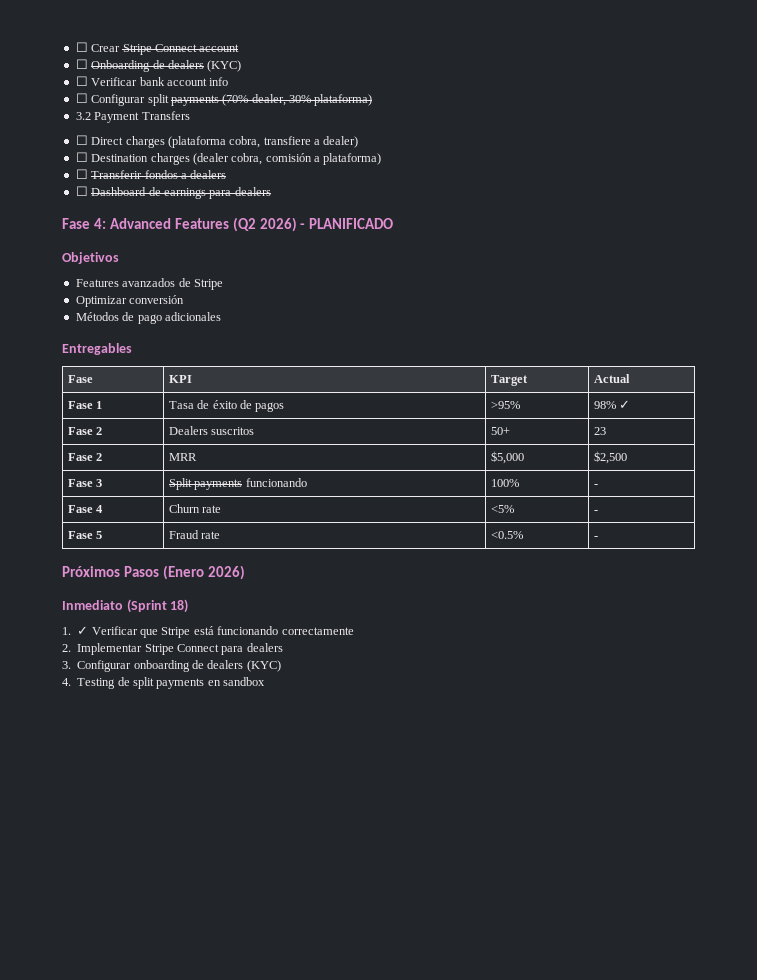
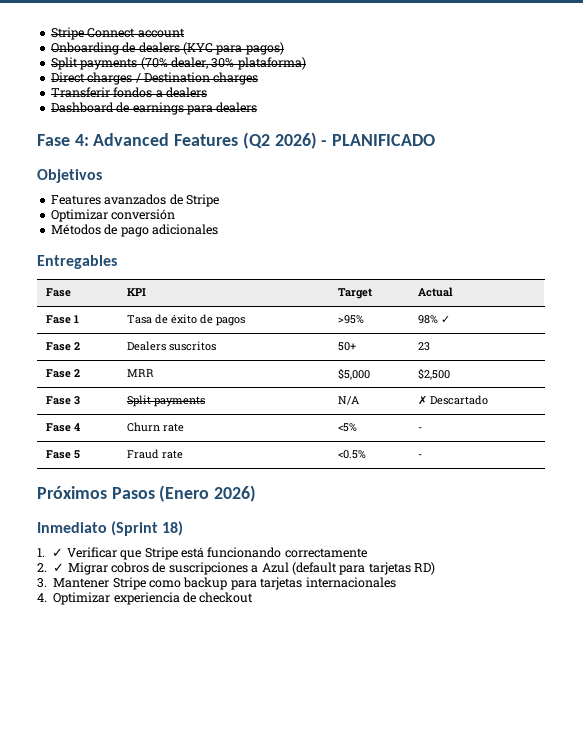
- ☐ Crear Stripe Connect account
+ Stripe Connect account
- ☐ Onboarding de dealers (KYC)
- ☐ Verificar bank account info
- ☐ Configurar split payments (70% dealer, 30% plataforma)
+ Onboarding de dealers (KYC para pagos)
+ Split payments (70% dealer, 30% plataforma)
- 3.2 Payment Transfers
- ☐ Direct charges (plataforma cobra, transfiere a dealer)
- ☐ Destination charges (dealer cobra, comisión a plataforma)
- ☐ Transferir fondos a dealers
+ Direct charges / Destination charges
+ Transferir fondos a dealers
- ☐ Dashboard de earnings para dealers
+ Dashboard de earnings para dealers
- Fase 3 | Split payments funcionando | 100% | -
+ Fase 3 | Split payments | N/A | ✗ Descartado
- 2. Implementar Stripe Connect para dealers
- 3. Configurar onboarding de dealers (KYC)
- 4. Testing de split payments en sandbox
+ 2. ✓ Migrar cobros de suscripciones a Azul (default para tarjetas RD)
+ 3. Mantener Stripe como backup para tarjetas internacionales
+ 4. Optimizar experiencia de checkout

